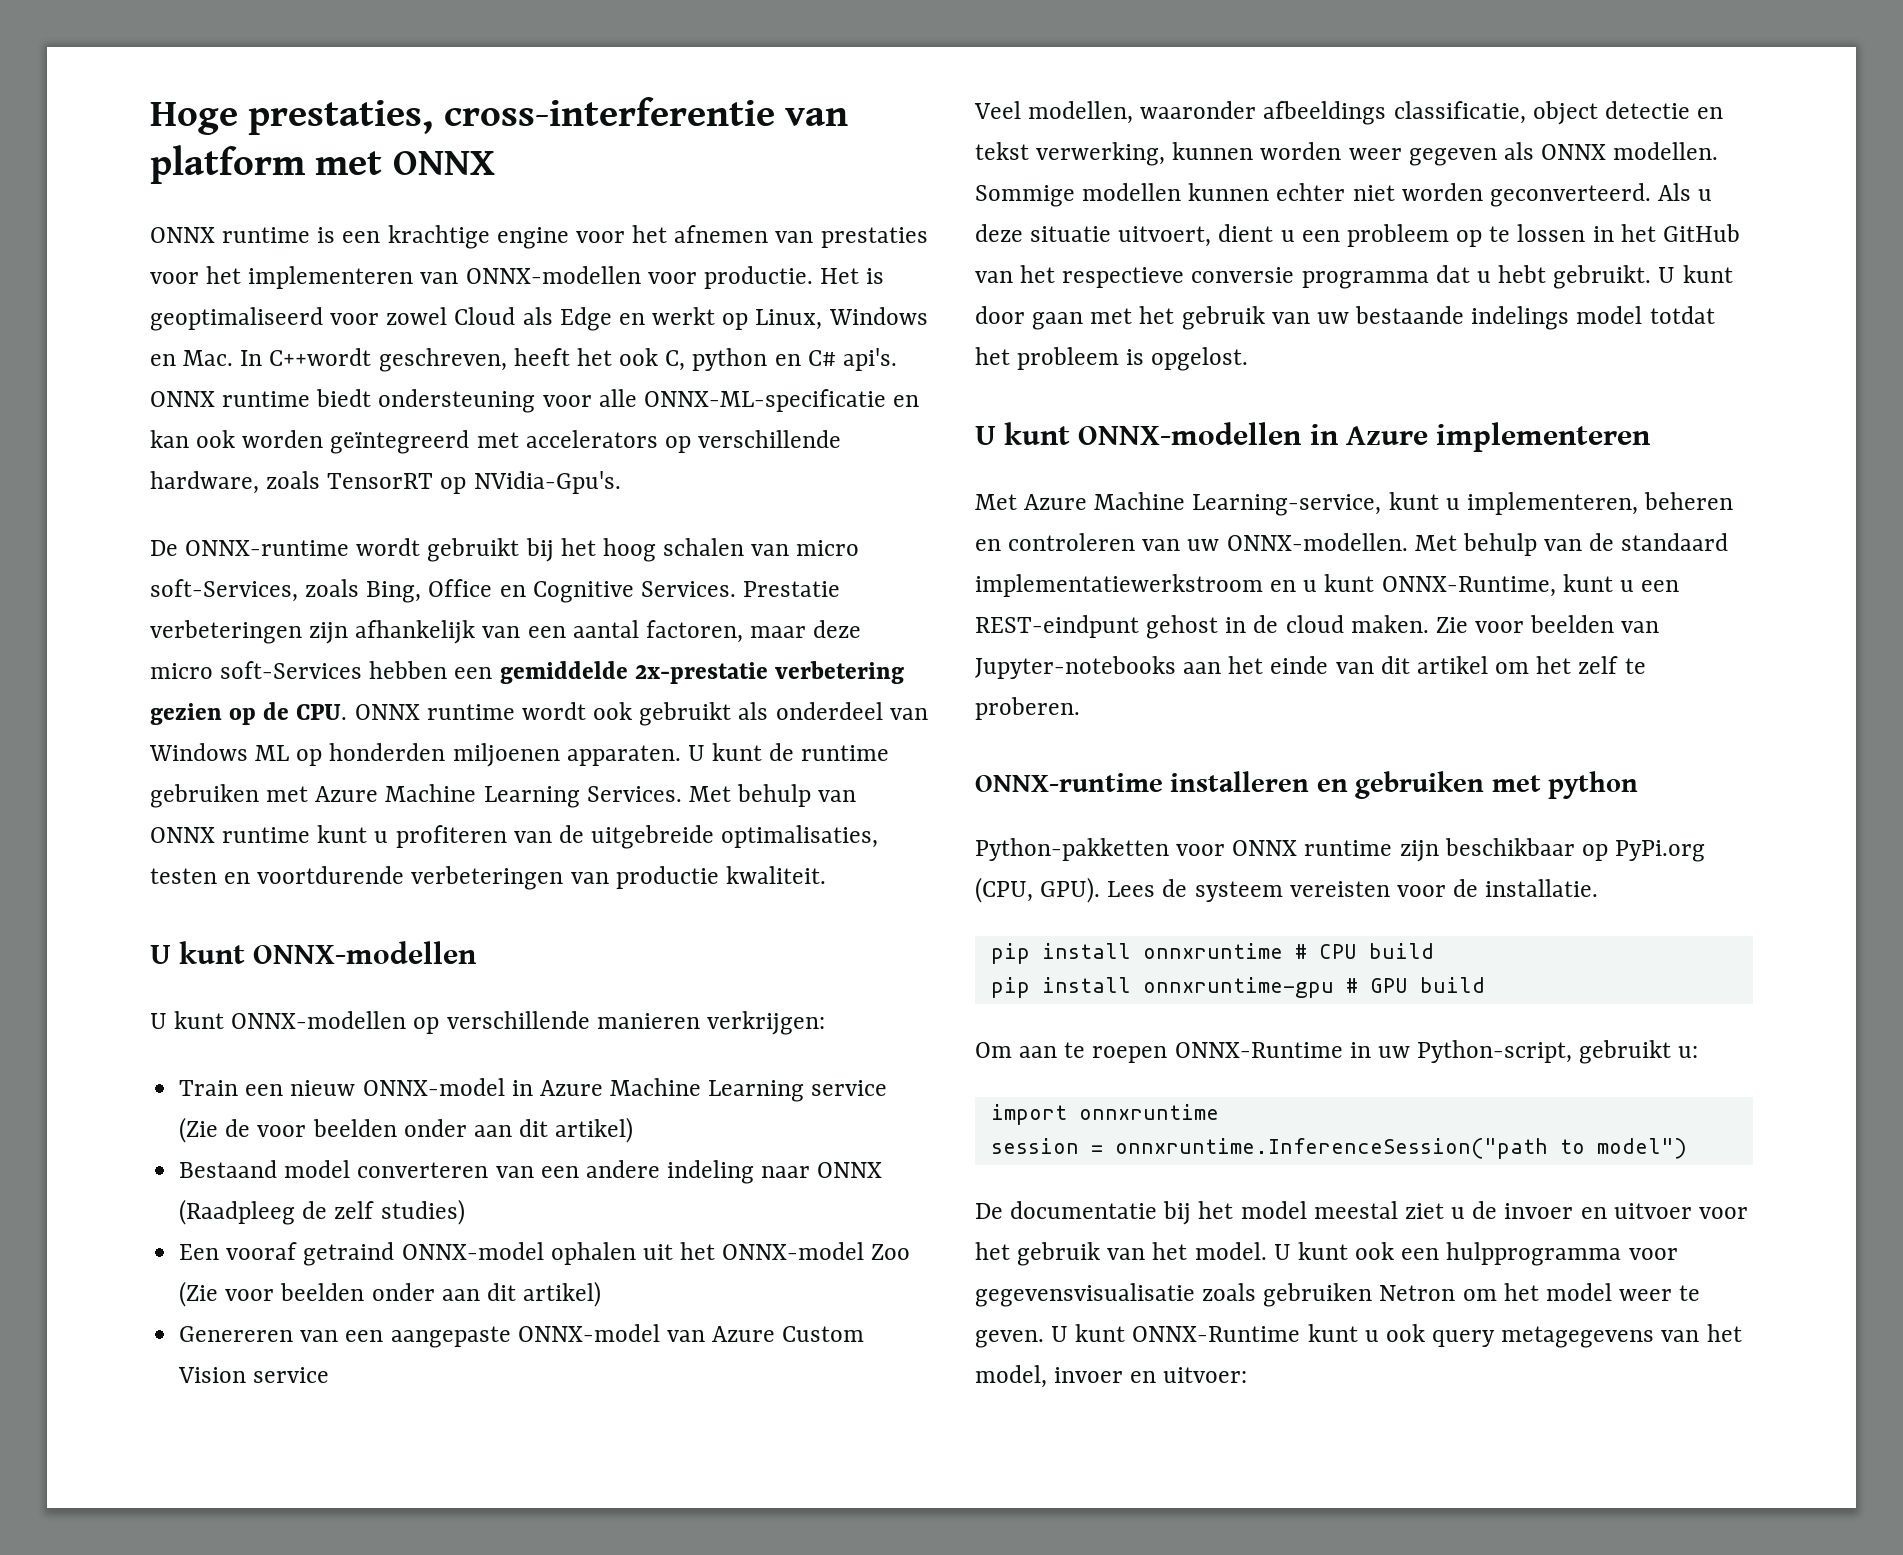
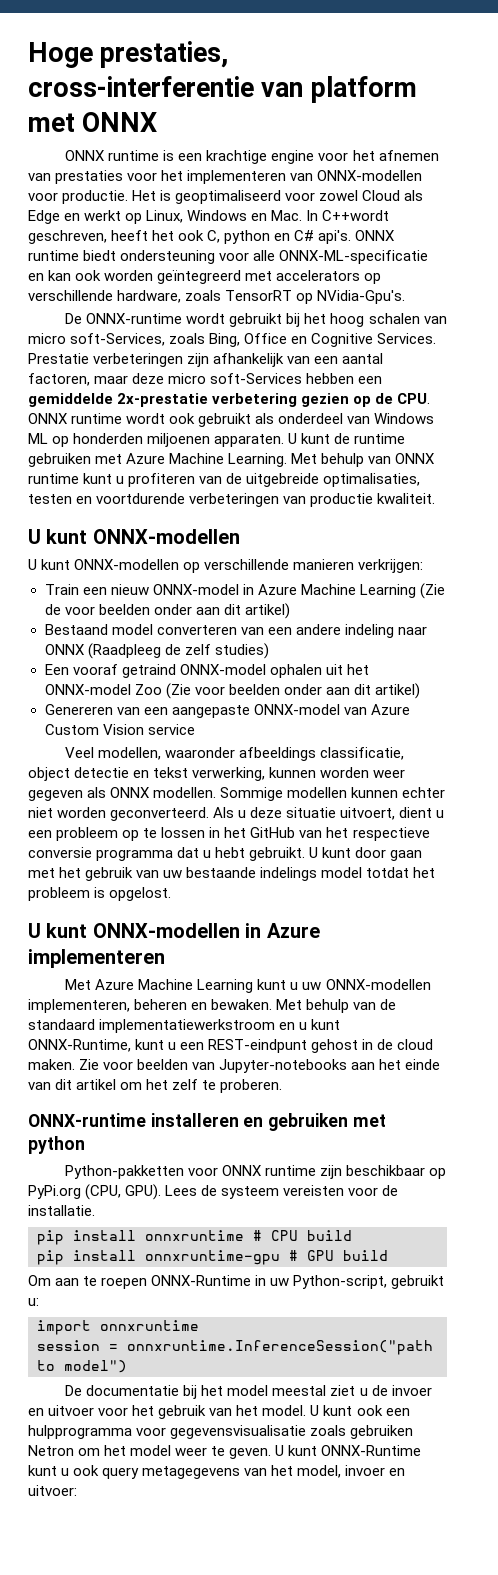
- U kunt de runtime gebruiken met Azure Machine Learning Services.
+ U kunt de runtime gebruiken met Azure Machine Learning.
- Train een nieuw ONNX-model in Azure Machine Learning service (Zie de voor beelden onder aan dit artikel)
+ Train een nieuw ONNX-model in Azure Machine Learning (Zie de voor beelden onder aan dit artikel)
- Met Azure Machine Learning-service, kunt u implementeren, beheren en controleren van uw ONNX-modellen.
+ Met Azure Machine Learning kunt u uw ONNX-modellen implementeren, beheren en bewaken.

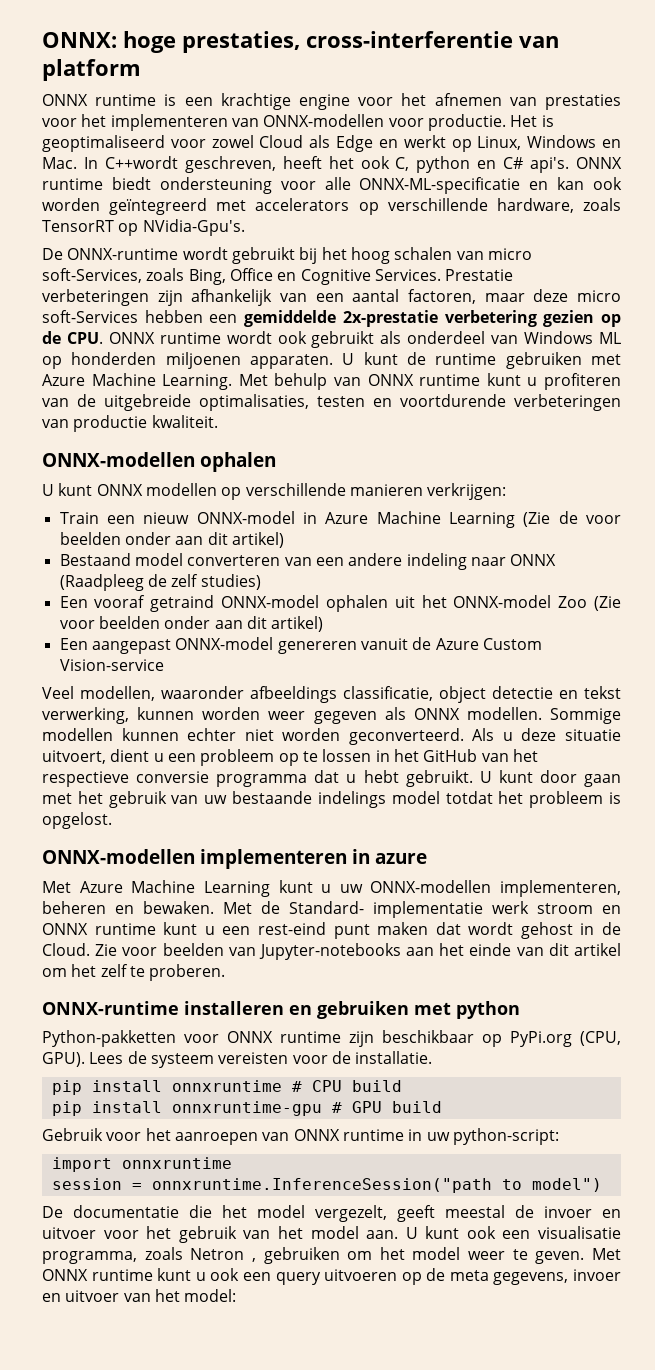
- Hoge prestaties, cross-interferentie van platform met ONNX
+ ONNX: hoge prestaties, cross-interferentie van platform
  Met behulp van ONNX runtime kunt u profiteren van de uitgebreide optimalisaties, testen en voortdurende verbeteringen van productie kwaliteit.
- U kunt ONNX-modellen
- U kunt ONNX-modellen op verschillende manieren verkrijgen:
+ ONNX-modellen ophalen
+ U kunt ONNX modellen op verschillende manieren verkrijgen:
- Genereren van een aangepaste ONNX-model van Azure Custom Vision service
+ Een aangepast ONNX-model genereren vanuit de Azure Custom Vision-service
- U kunt ONNX-modellen in Azure implementeren
+ ONNX-modellen implementeren in azure
- Met behulp van de standaard implementatiewerkstroom en u kunt ONNX-Runtime, kunt u een REST-eindpunt gehost in de cloud maken.
+ Met de Standard- implementatie werk stroom en ONNX runtime kunt u een rest-eind punt maken dat wordt gehost in de Cloud.
- Om aan te roepen ONNX-Runtime in uw Python-script, gebruikt u:
+ Gebruik voor het aanroepen van ONNX runtime in uw python-script:
- De documentatie bij het model meestal ziet u de invoer en uitvoer voor het gebruik van het model.
+ De documentatie die het model vergezelt, geeft meestal de invoer en uitvoer voor het gebruik van het model aan.
- U kunt ook een hulpprogramma voor gegevensvisualisatie zoals gebruiken Netron om het model weer te geven.
+ U kunt ook een visualisatie programma, zoals Netron , gebruiken om het model weer te geven.
- U kunt ONNX-Runtime kunt u ook query metagegevens van het model, invoer en uitvoer:
+ Met ONNX runtime kunt u ook een query uitvoeren op de meta gegevens, invoer en uitvoer van het model:

